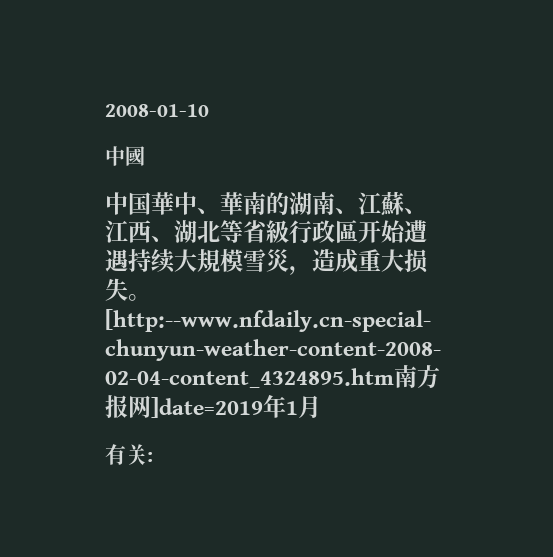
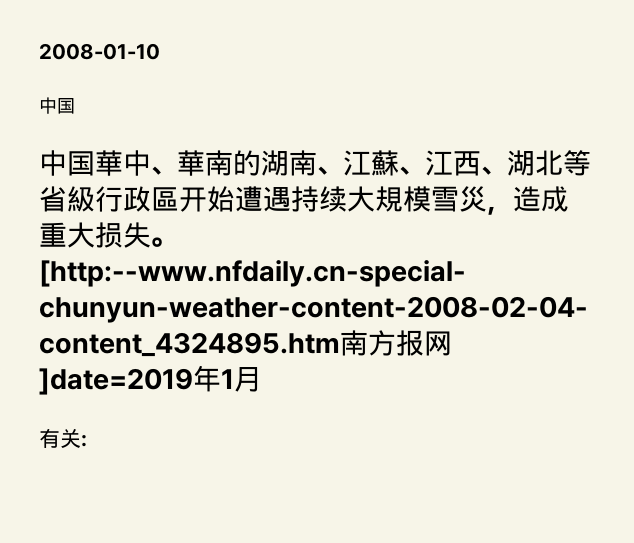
  2008-01-10
- 中國
+ 中国

